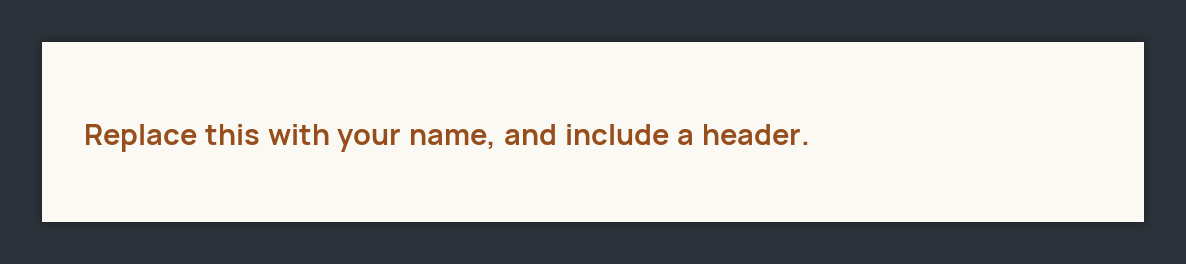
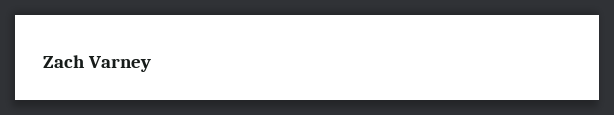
- Replace this with your name, and include a header.
+ Zach Varney

